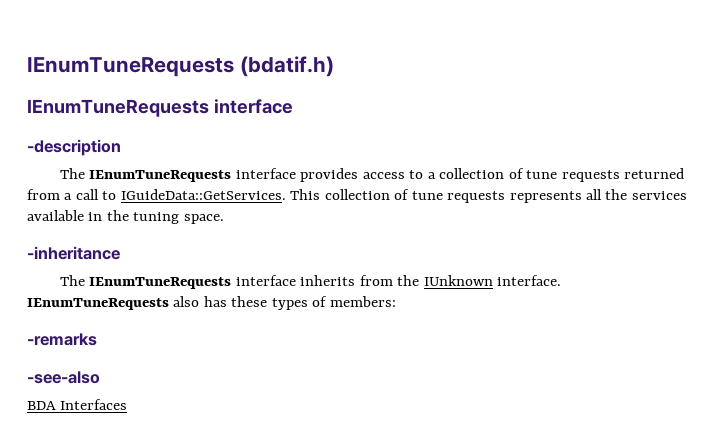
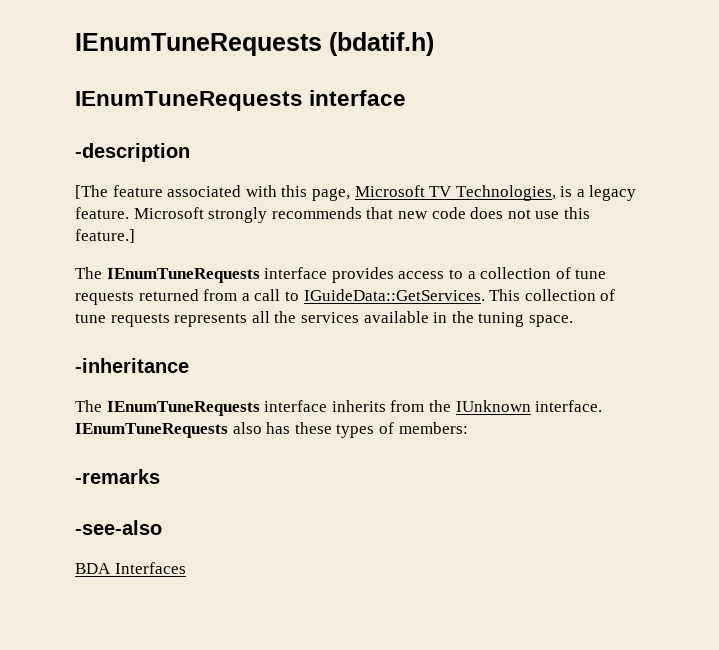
+ [The feature associated with this page, Microsoft TV Technologies, is a legacy feature. Microsoft strongly recommends that new code does not use this feature.]

